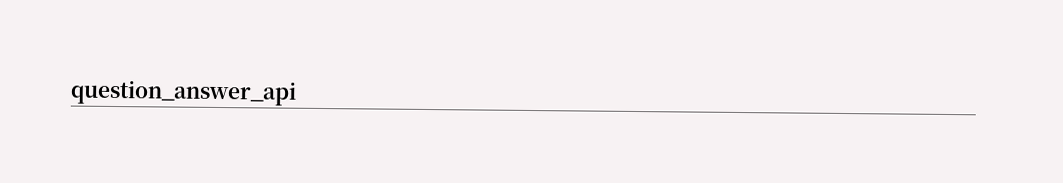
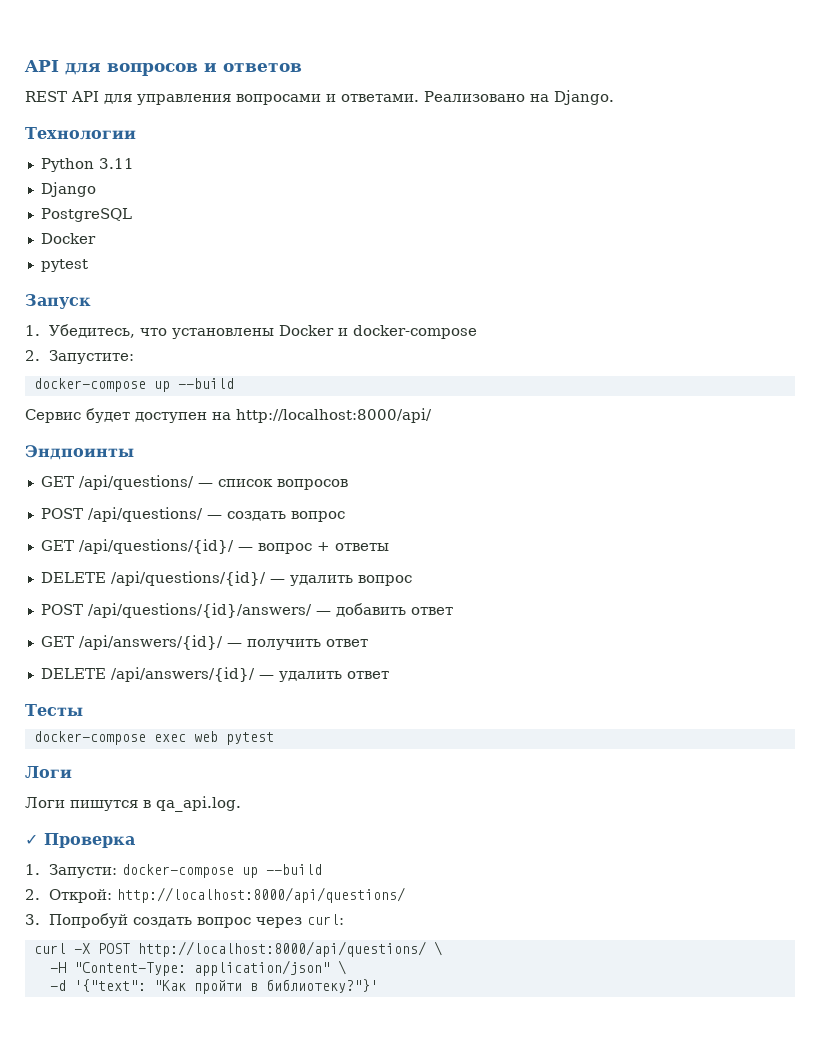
- question_answer_api
+ API для вопросов и ответов
+ REST API для управления вопросами и ответами. Реализовано на Django.
+ Технологии
+ Python 3.11
+ Django
+ PostgreSQL
+ Docker
+ pytest
+ Запуск
+ 1. Убедитесь, что установлены Docker и docker-compose
+ 2. Запустите:
+ docker-compose up --build
+ Сервис будет доступен на http://localhost:8000/api/
+ Эндпоинты
+ GET /api/questions/ — список вопросов
+ POST /api/questions/ — создать вопрос
+ GET /api/questions/{id}/ — вопрос + ответы
+ DELETE /api/questions/{id}/ — удалить вопрос
+ POST /api/questions/{id}/answers/ — добавить ответ
+ GET /api/answers/{id}/ — получить ответ
+ DELETE /api/answers/{id}/ — удалить ответ
+ Тесты
+ docker-compose exec web pytest
+ Логи
+ Логи пишутся в qa_api.log.
+ ✓ Проверка
+ 1. Запусти: docker-compose up --build
+ 2. Открой: http://localhost:8000/api/questions/
+ 3. Попробуй создать вопрос через curl:
+ curl -X POST http://localhost:8000/api/questions/ \
+ -H "Content-Type: application/json" \
+ -d '{"text": "Как пройти в библиотеку?"}'

